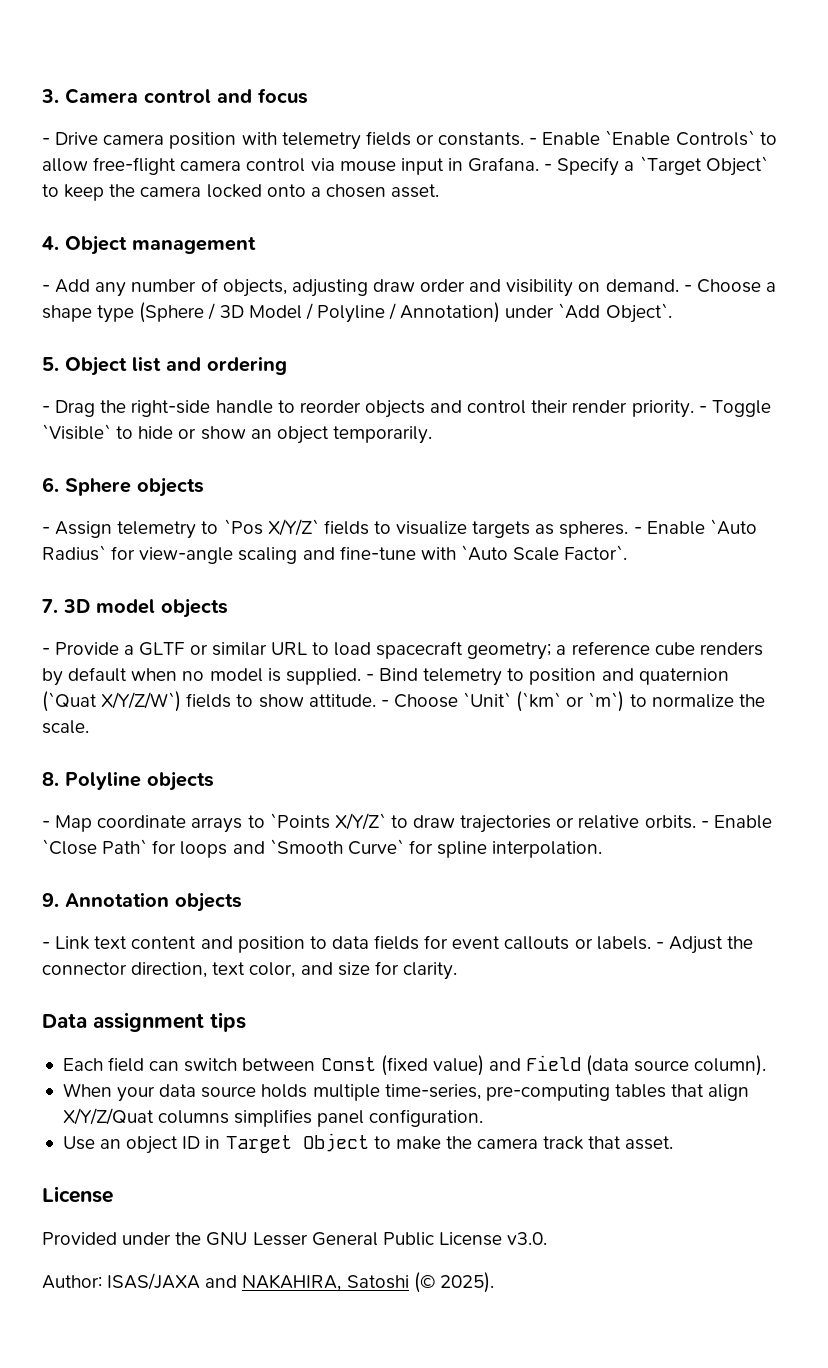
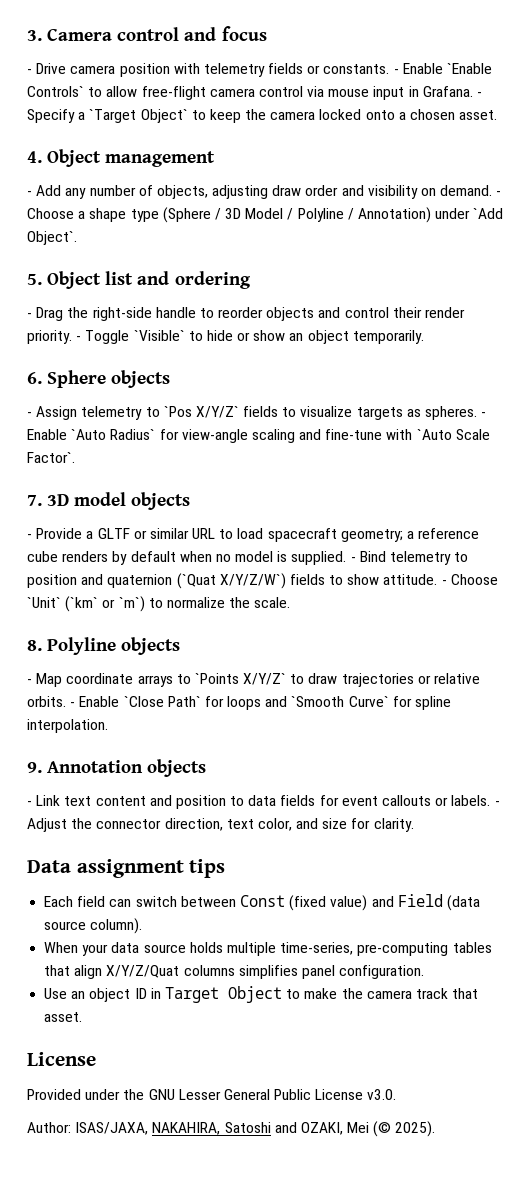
- Author: ISAS/JAXA and NAKAHIRA, Satoshi (© 2025).
+ Author: ISAS/JAXA, NAKAHIRA, Satoshi and OZAKI, Mei (© 2025).

